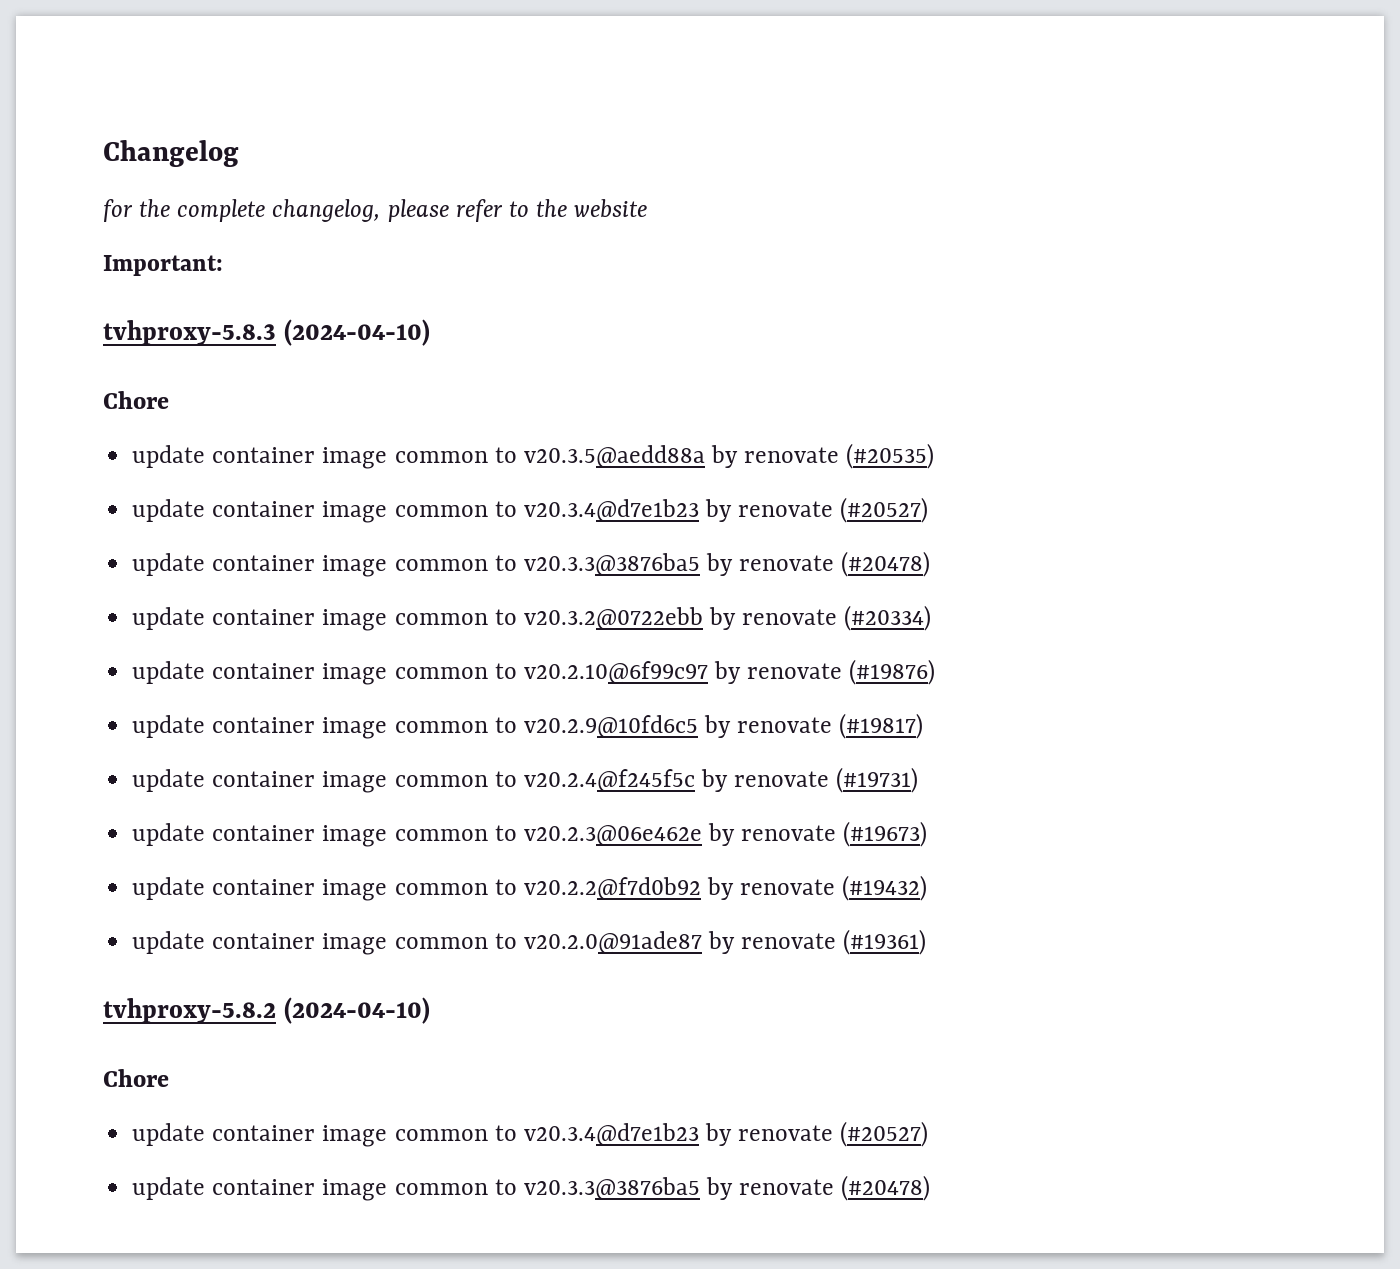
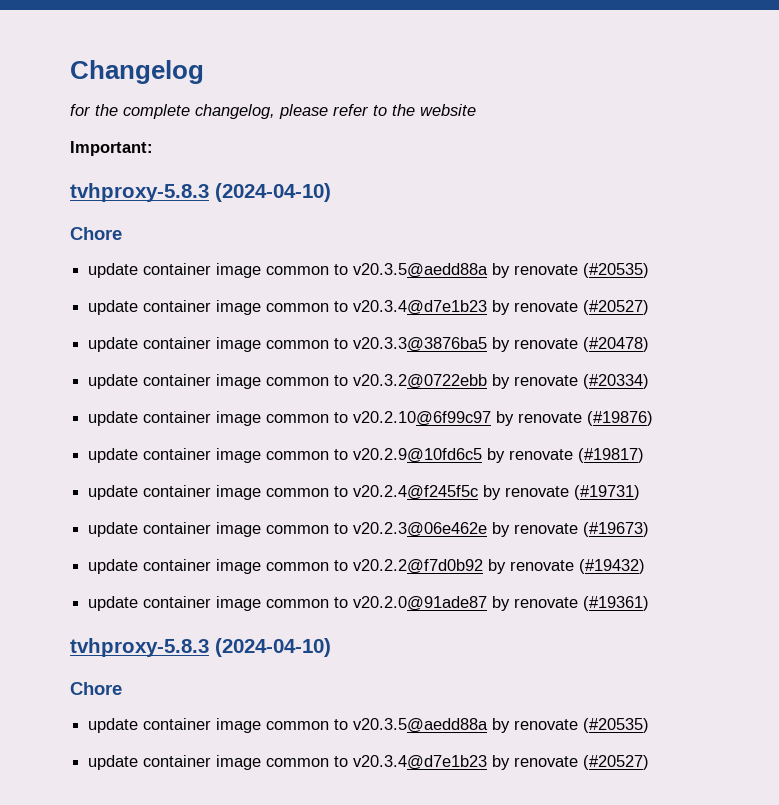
  update container image common to v20.2.0@91ade87 by renovate (#19361)
- tvhproxy-5.8.2 (2024-04-10)
+ tvhproxy-5.8.3 (2024-04-10)
  Chore
+ update container image common to v20.3.5@aedd88a by renovate (#20535)
  update container image common to v20.3.4@d7e1b23 by renovate (#20527)
- update container image common to v20.3.3@3876ba5 by renovate (#20478)

